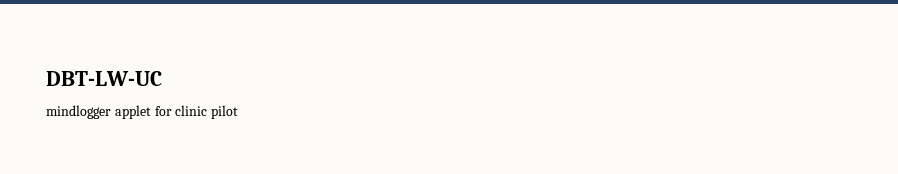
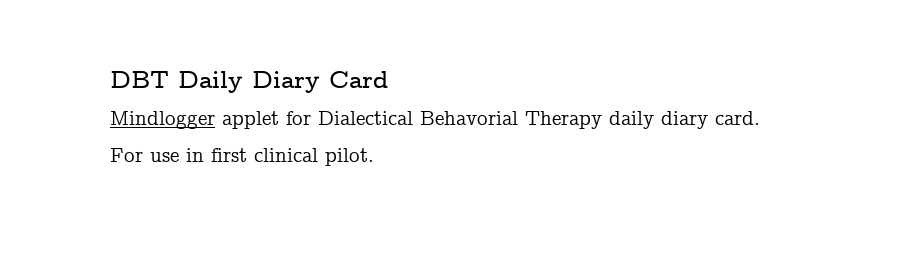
- DBT-LW-UC
- mindlogger applet for clinic pilot
+ DBT Daily Diary Card
+ Mindlogger applet for Dialectical Behavorial Therapy daily diary card.
+ For use in first clinical pilot.

